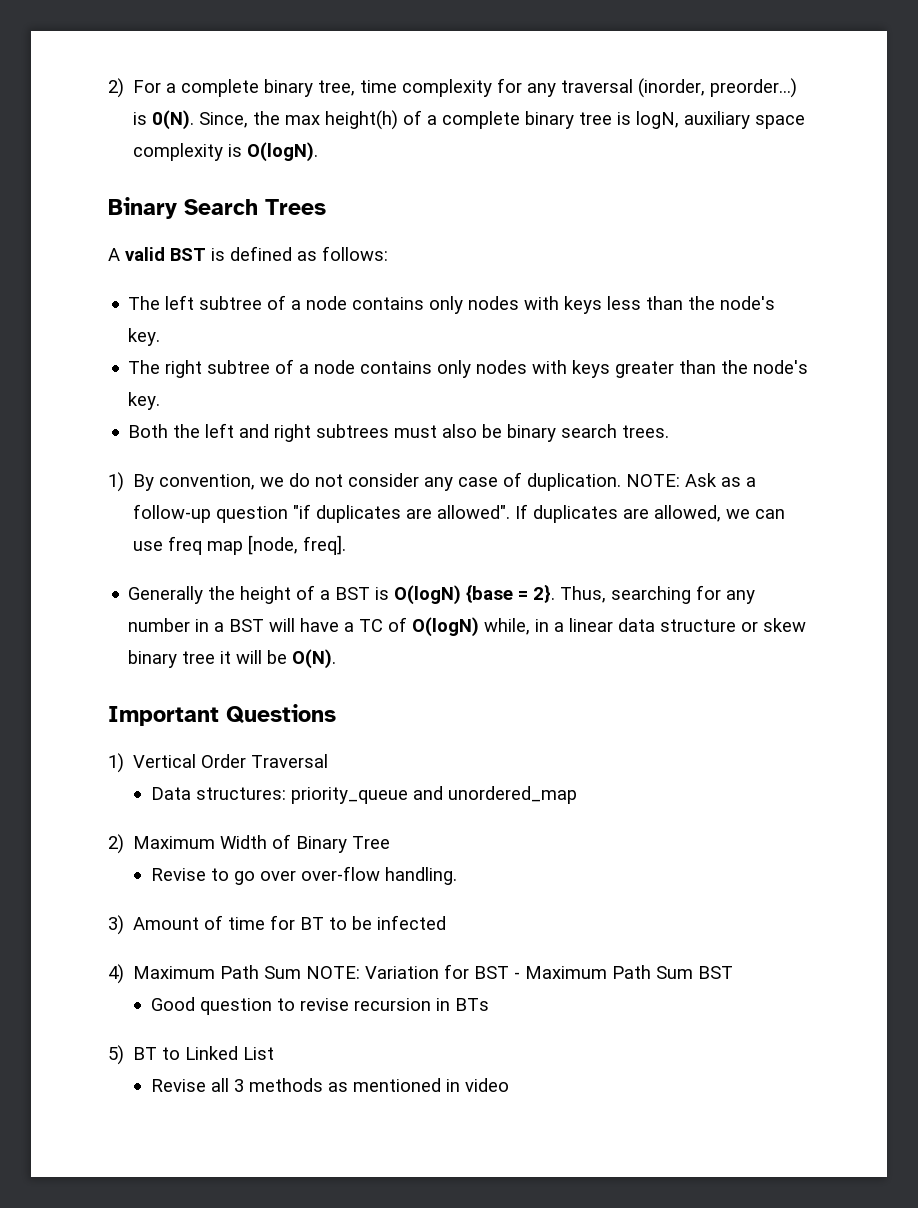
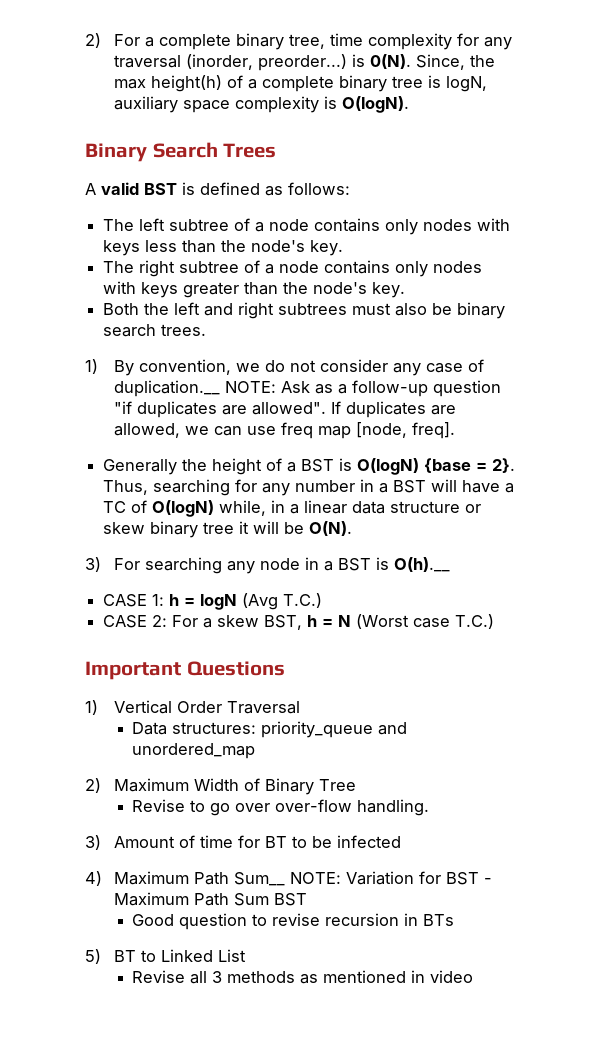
- 1) By convention, we do not consider any case of duplication. NOTE: Ask as a follow-up question "if duplicates are allowed".
+ 1) By convention, we do not consider any case of duplication.__ NOTE: Ask as a follow-up question "if duplicates are allowed".
+ 3) For searching any node in a BST is O(h).__
+ CASE 1: h = logN (Avg T.C.)
+ CASE 2: For a skew BST, h = N (Worst case T.C.)
- 4) Maximum Path Sum NOTE: Variation for BST - Maximum Path Sum BST
+ 4) Maximum Path Sum__ NOTE: Variation for BST - Maximum Path Sum BST

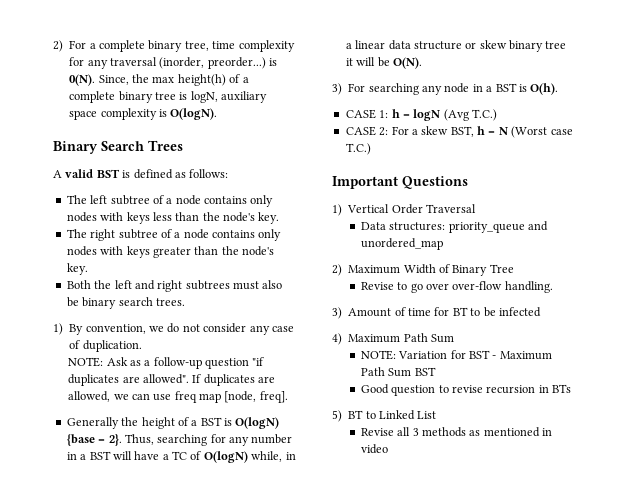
- 1) By convention, we do not consider any case of duplication.__ NOTE: Ask as a follow-up question "if duplicates are allowed".
+ 1) By convention, we do not consider any case of duplication.
+ NOTE: Ask as a follow-up question "if duplicates are allowed".
- 3) For searching any node in a BST is O(h).__
+ 3) For searching any node in a BST is O(h).
- 4) Maximum Path Sum__ NOTE: Variation for BST - Maximum Path Sum BST
+ 4) Maximum Path Sum
+ NOTE: Variation for BST - Maximum Path Sum BST

